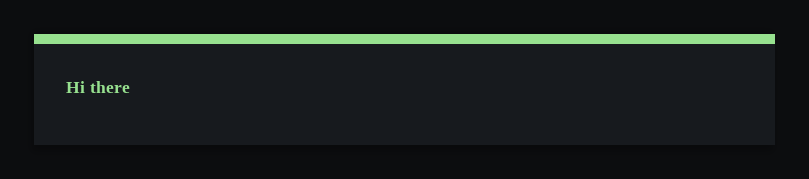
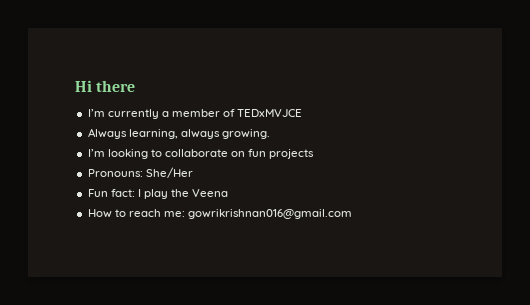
+ I’m currently a member of TEDxMVJCE
+ Always learning, always growing.
+ I’m looking to collaborate on fun projects
+ Pronouns: She/Her
+ Fun fact: I play the Veena
+ How to reach me: gowrikrishnan016@gmail.com

